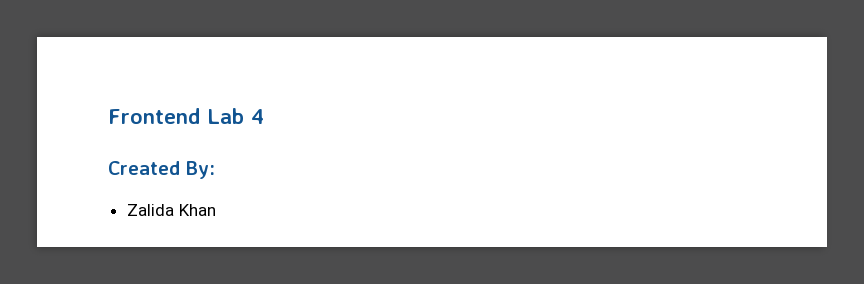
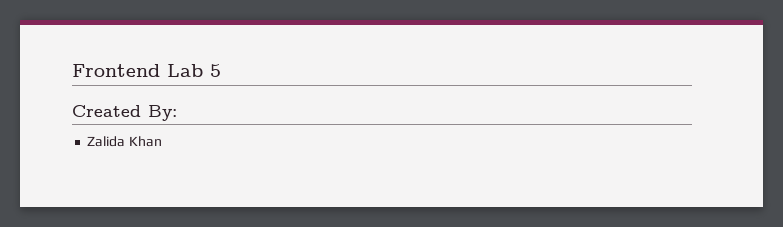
- Frontend Lab 4
+ Frontend Lab 5

